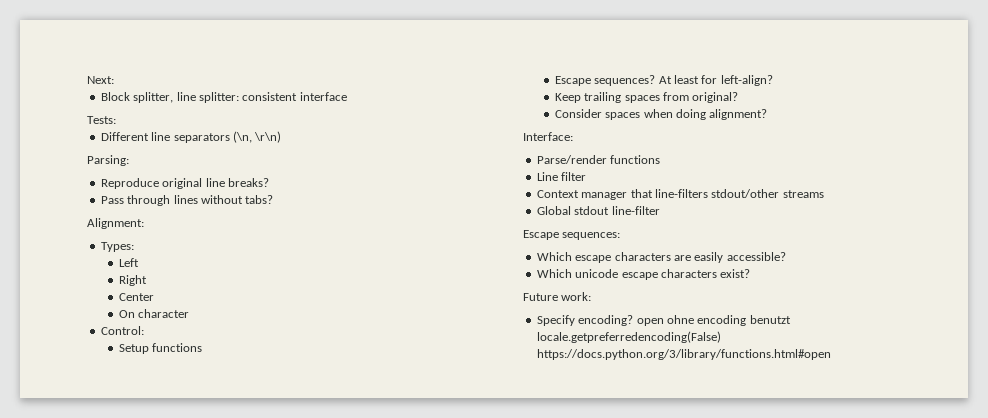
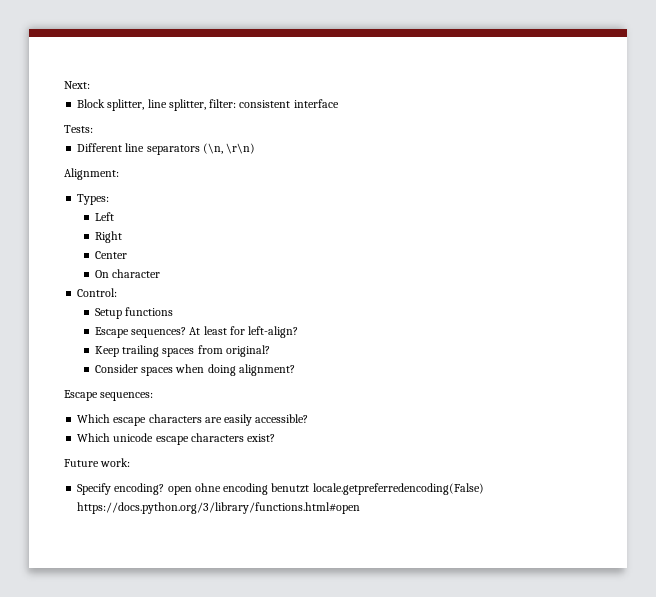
- Block splitter, line splitter: consistent interface
+ Block splitter, line splitter, filter: consistent interface
- Parsing:
- Reproduce original line breaks?
- Pass through lines without tabs?
- Interface:
- Parse/render functions
- Line filter
- Context manager that line-filters stdout/other streams
- Global stdout line-filter

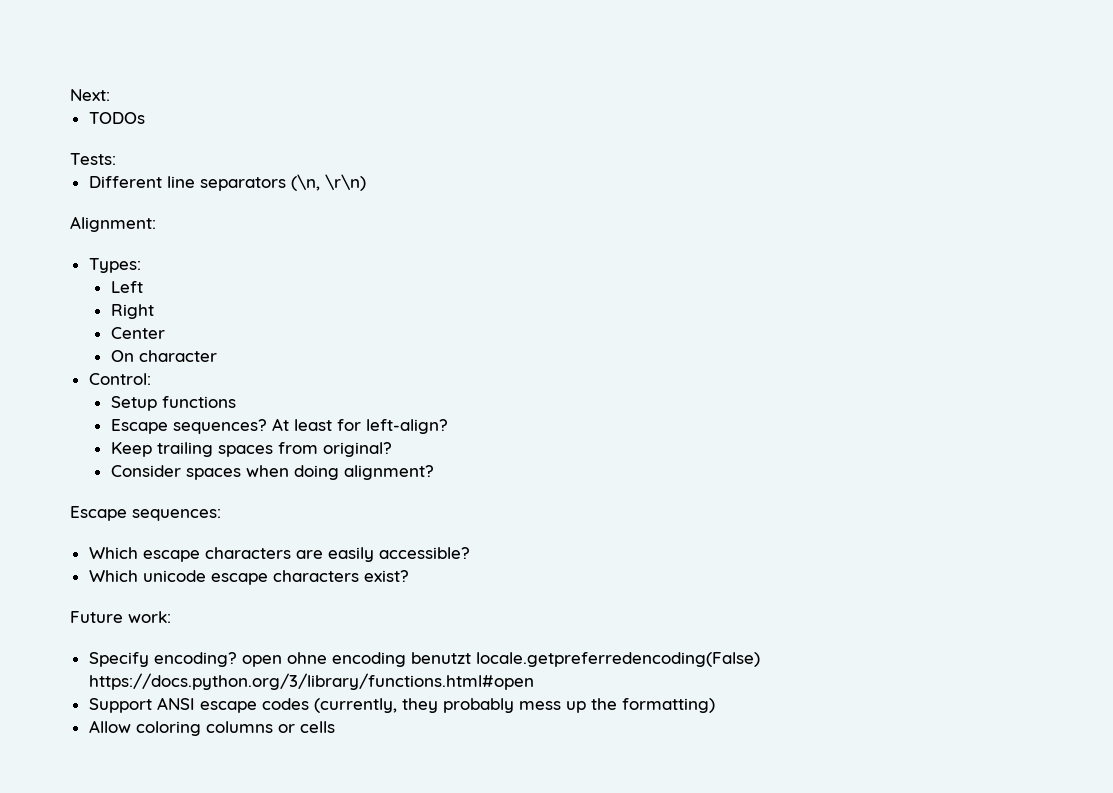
- Block splitter, line splitter, filter: consistent interface
+ TODOs
+ Support ANSI escape codes (currently, they probably mess up the formatting)
+ Allow coloring columns or cells

